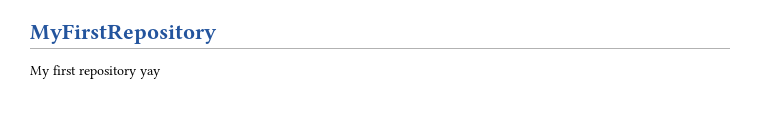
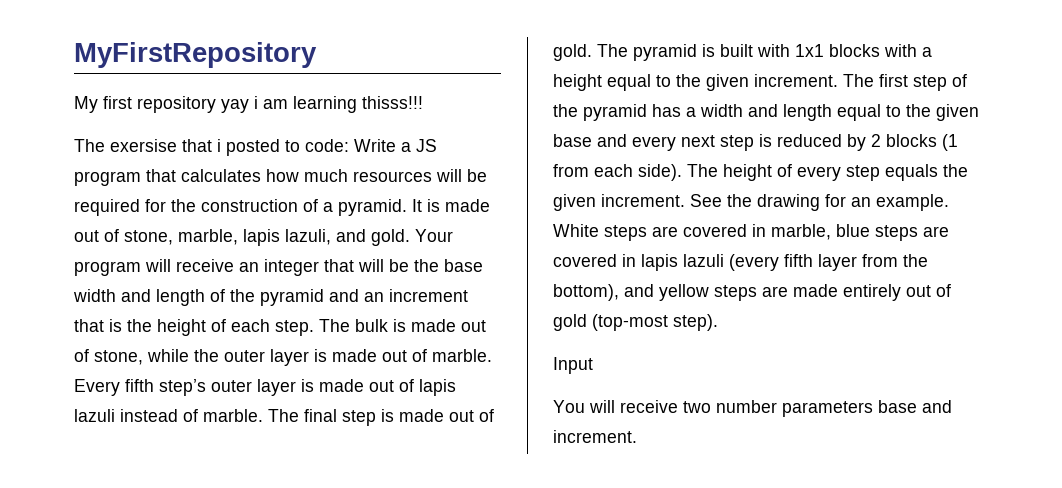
- My first repository yay
+ My first repository yay i am learning thisss!!!
+ The exersise that i posted to code: Write a JS program that calculates how much resources will be required for the construction of a pyramid. It is made out of stone, marble, lapis lazuli, and gold. Your program will receive an integer that will be the base width and length of the pyramid and an increment that is the height of each step. The bulk is made out of stone, while the outer layer is made out of marble. Every fifth step’s outer layer is made out of lapis lazuli instead of marble. The final step is made out of gold. The pyramid is built with 1x1 blocks with a height equal to the given increment. The first step of the pyramid has a width and length equal to the given base and every next step is reduced by 2 blocks (1 from each side). The height of every step equals the given increment. See the drawing for an example. White steps are covered in marble, blue steps are covered in lapis lazuli (every fifth layer from the bottom), and yellow steps are made entirely out of gold (top-most step).
+ Input
+ You will receive two number parameters base and increment.

